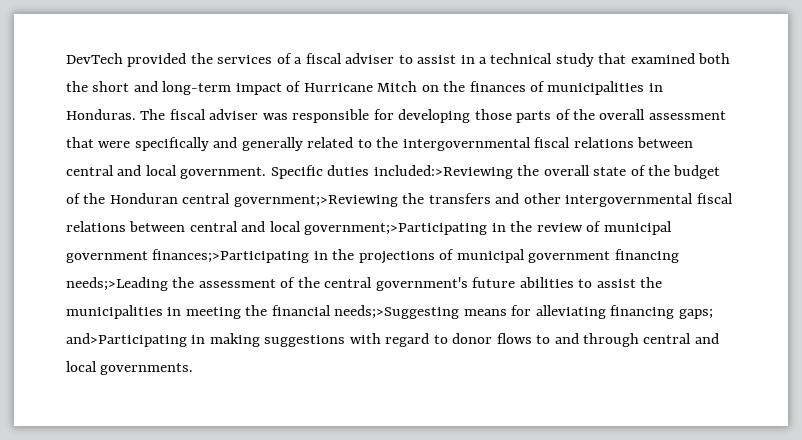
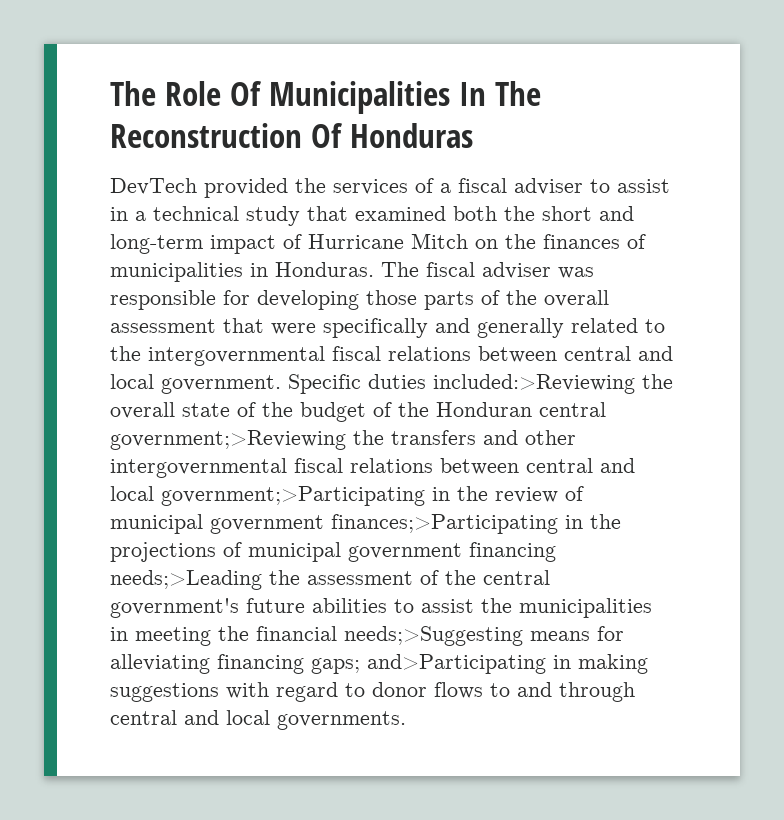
+ The Role Of Municipalities In The Reconstruction Of Honduras

